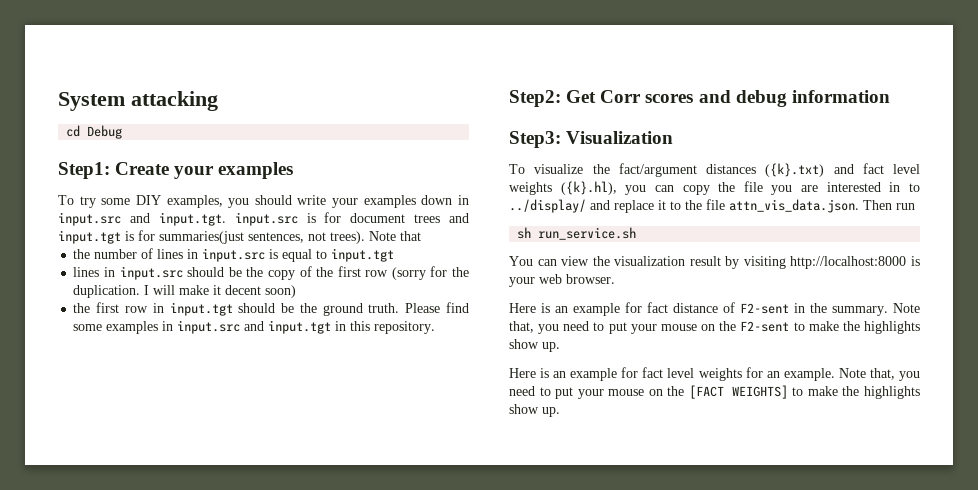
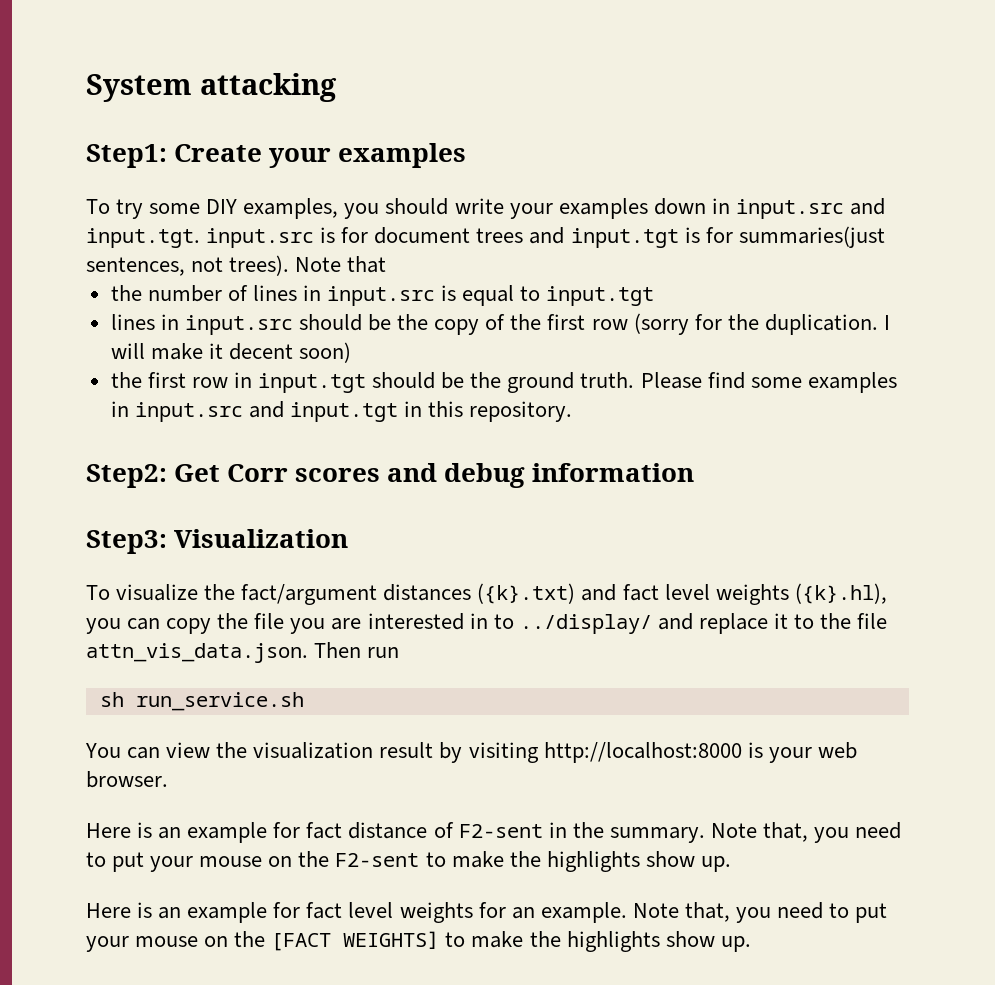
- cd Debug

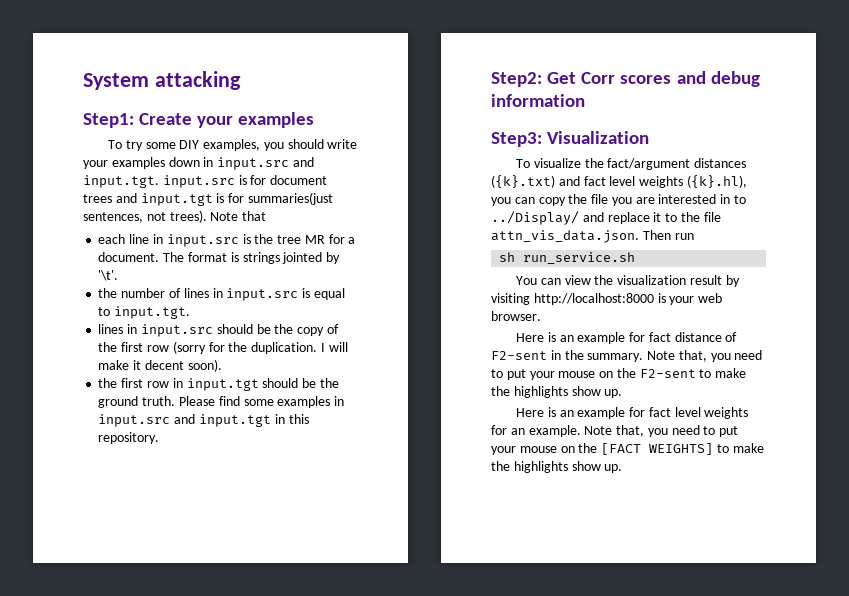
+ each line in input.src is the tree MR for a document. The format is strings jointed by '\t'.
- the number of lines in input.src is equal to input.tgt
+ the number of lines in input.src is equal to input.tgt.
- I will make it decent soon)
+ I will make it decent soon).
- To visualize the fact/argument distances ({k}.txt) and fact level weights ({k}.hl), you can copy the file you are interested in to ../display/ and replace it to the file attn_vis_data.json. Then run
+ To visualize the fact/argument distances ({k}.txt) and fact level weights ({k}.hl), you can copy the file you are interested in to ../Display/ and replace it to the file attn_vis_data.json. Then run

